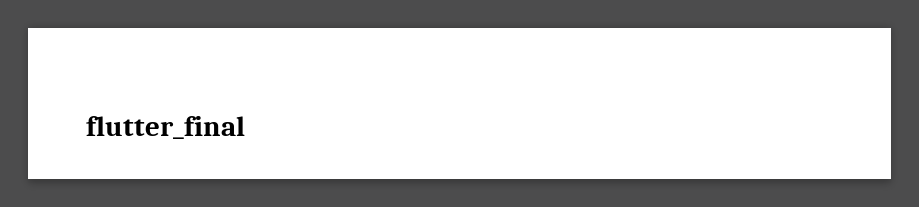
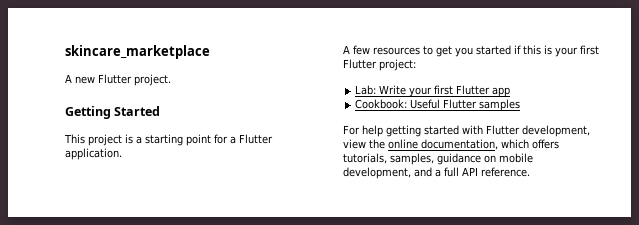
- flutter_final
+ skincare_marketplace
+ A new Flutter project.
+ Getting Started
+ This project is a starting point for a Flutter application.
+ A few resources to get you started if this is your first Flutter project:
+ Lab: Write your first Flutter app
+ Cookbook: Useful Flutter samples
+ For help getting started with Flutter development, view the online documentation, which offers tutorials, samples, guidance on mobile development, and a full API reference.

